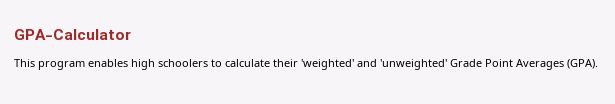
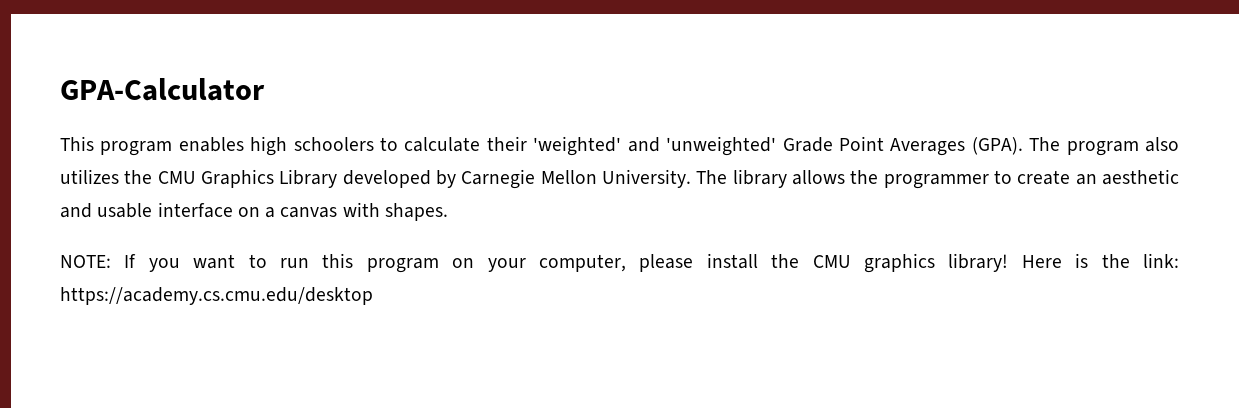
+ The program also utilizes the CMU Graphics Library developed by Carnegie Mellon University. The library allows the programmer to create an aesthetic and usable interface on a canvas with shapes.
+ NOTE: If you want to run this program on your computer, please install the CMU graphics library! Here is the link: https://academy.cs.cmu.edu/desktop

